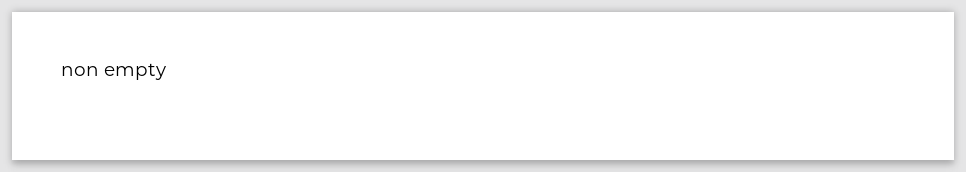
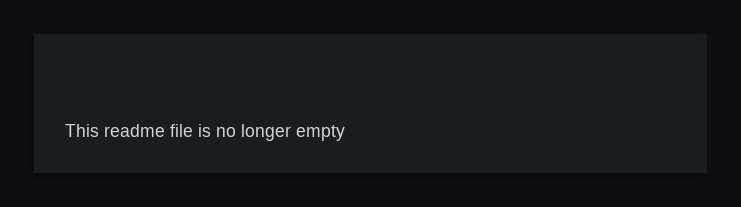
- non empty
+ This readme file is no longer empty

